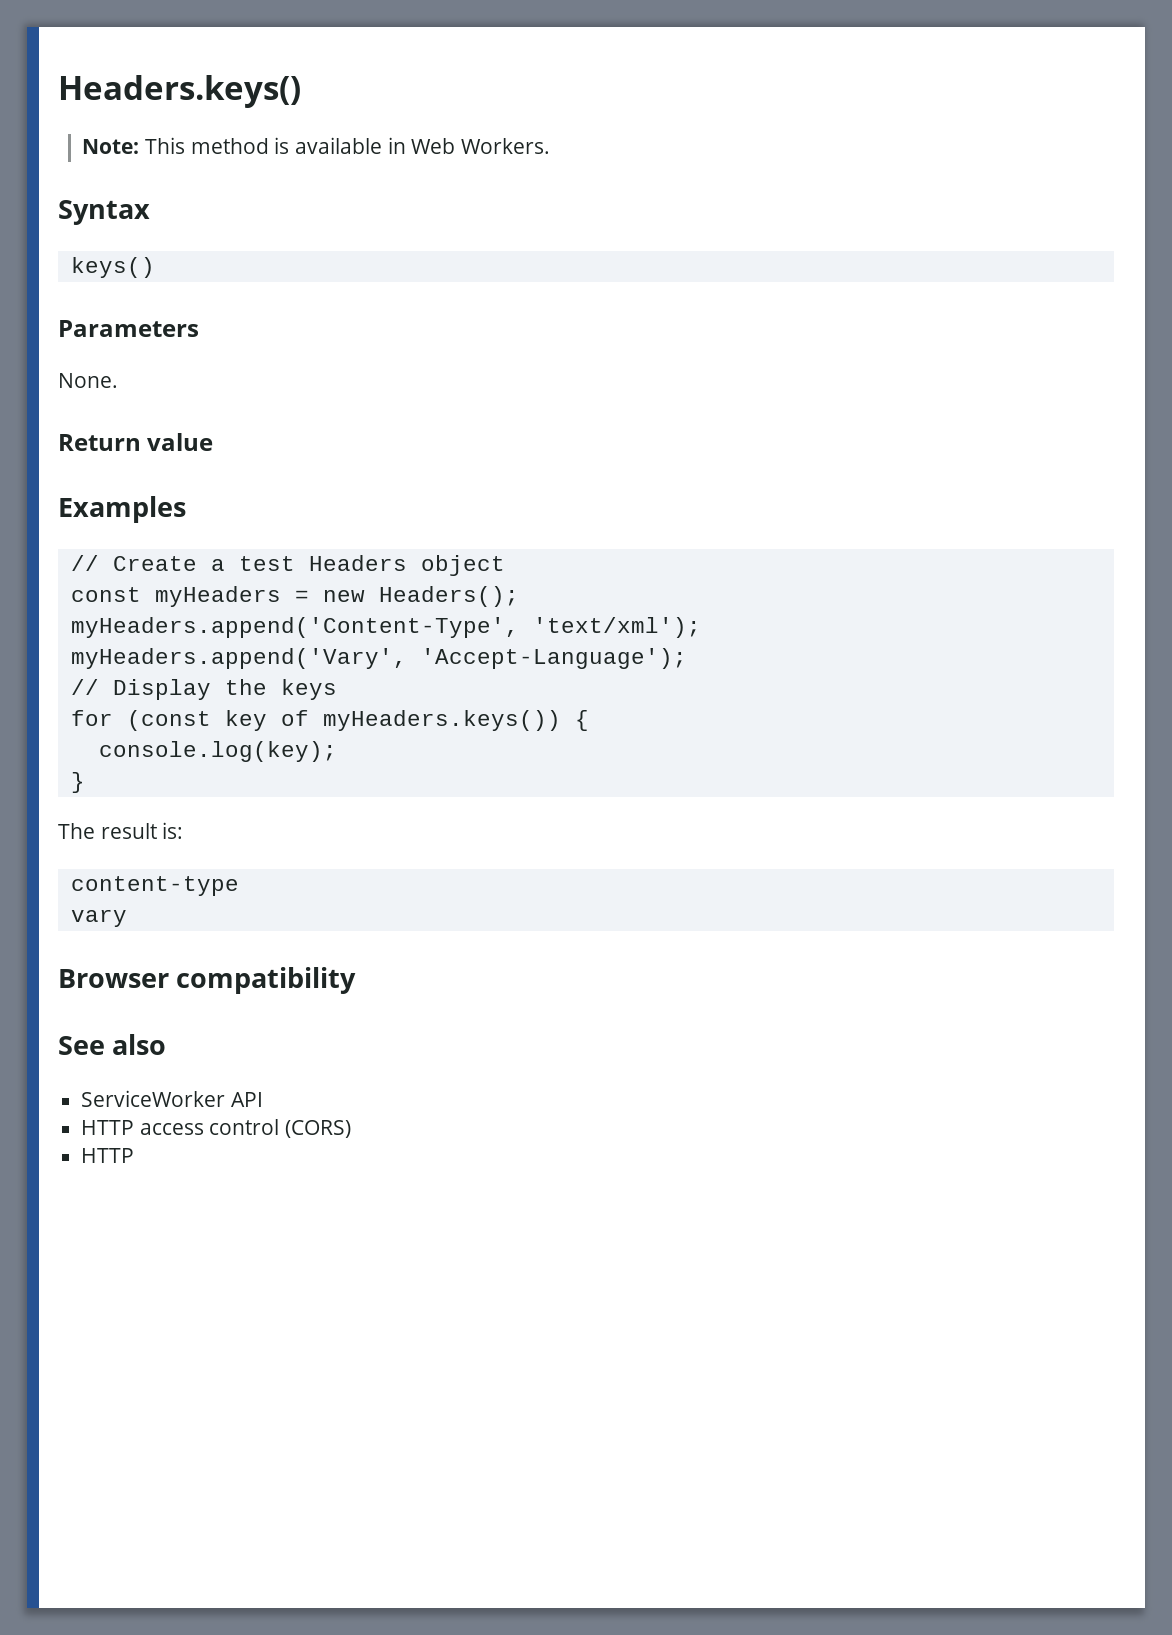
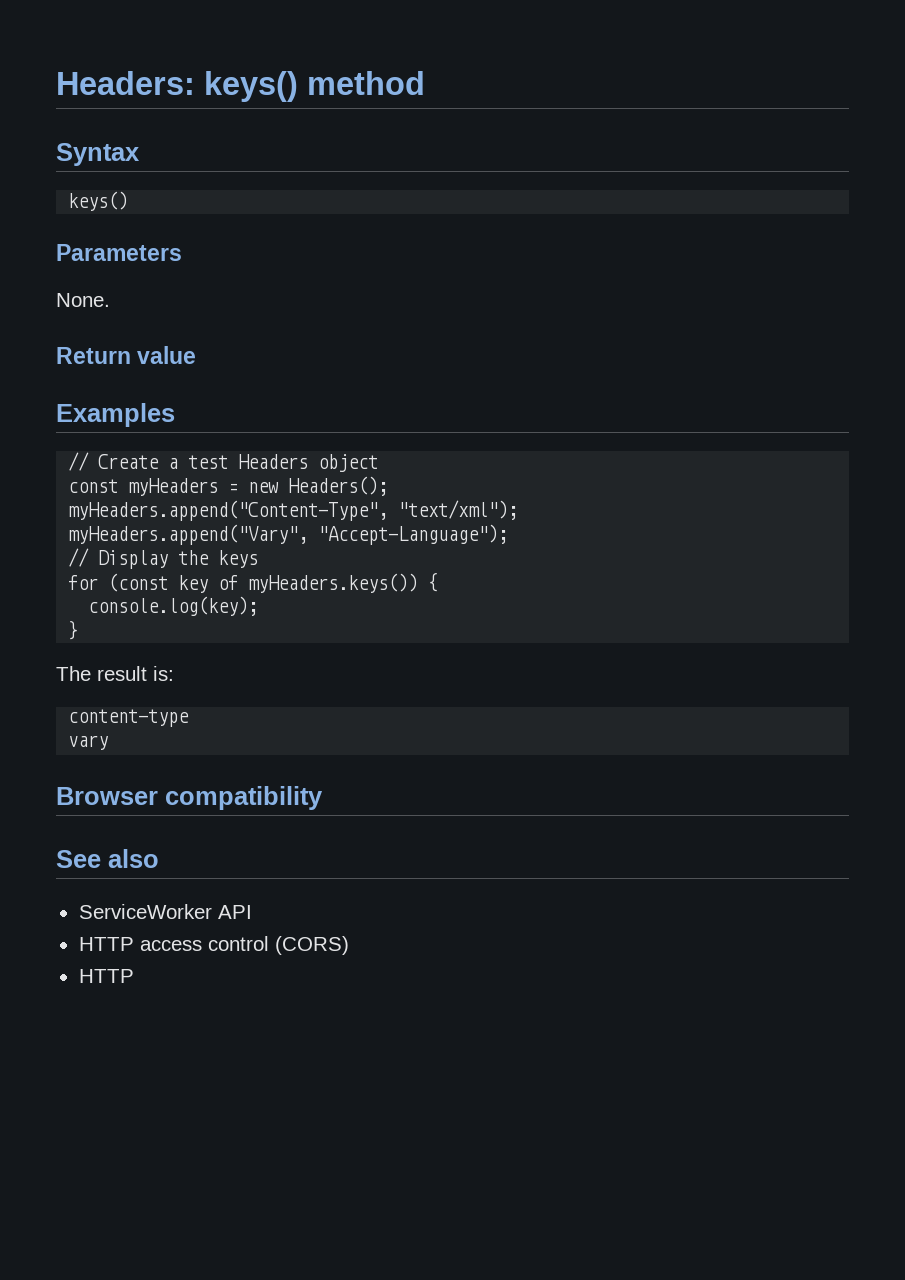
- Headers.keys()
- Note: This method is available in Web Workers.
+ Headers: keys() method
- myHeaders.append('Content-Type', 'text/xml');
- myHeaders.append('Vary', 'Accept-Language');
+ myHeaders.append("Content-Type", "text/xml");
+ myHeaders.append("Vary", "Accept-Language");

